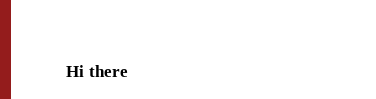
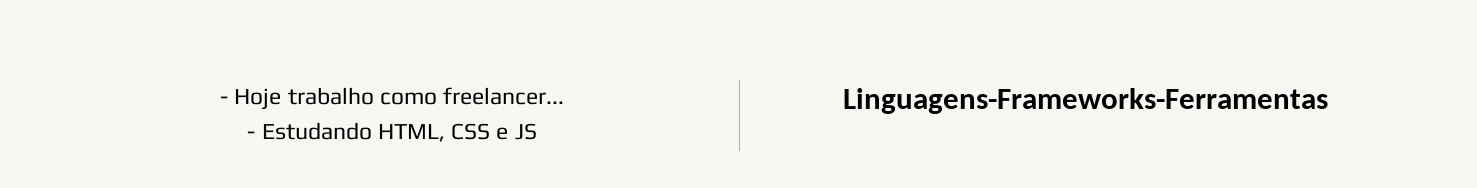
- Hi there
+ - Hoje trabalho como freelancer...
+ - Estudando HTML, CSS e JS
+ Linguagens-Frameworks-Ferramentas

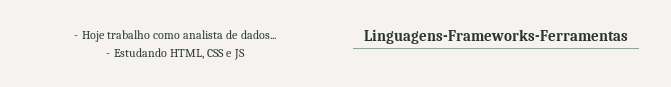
- - Hoje trabalho como freelancer...
+ - Hoje trabalho como analista de dados...

